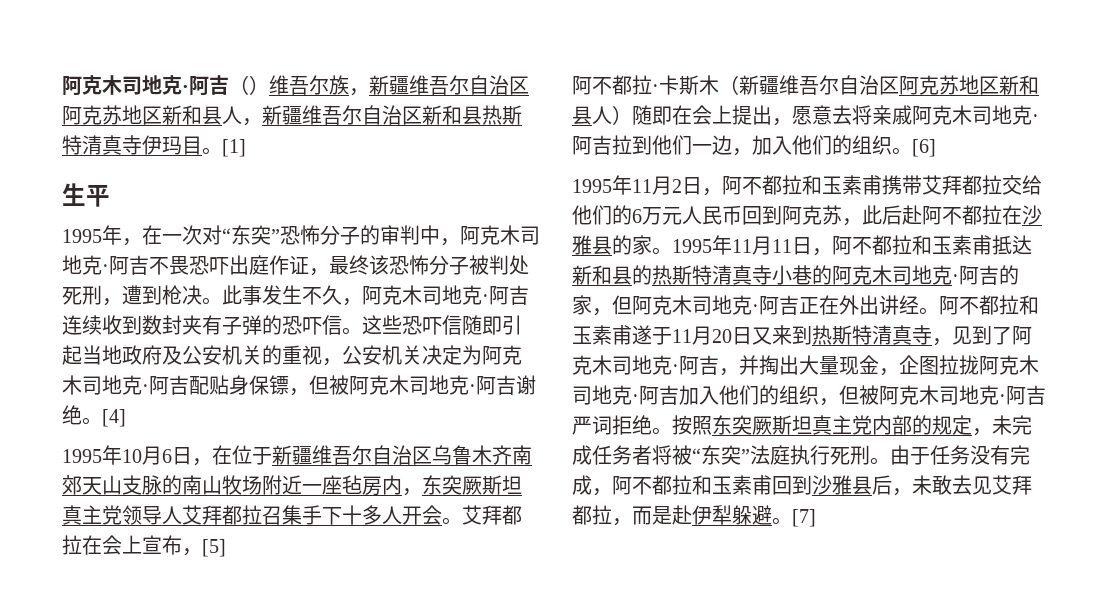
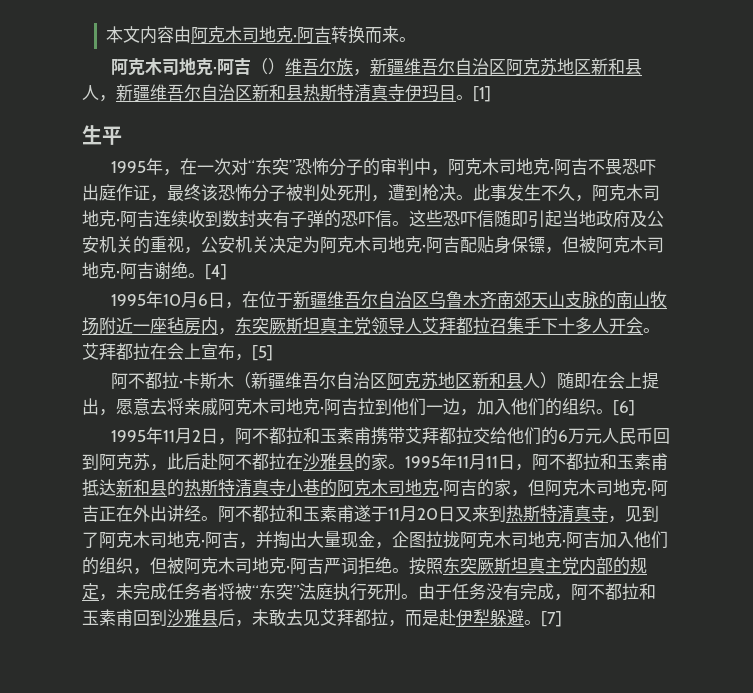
+ 本文内容由阿克木司地克·阿吉转换而来。

